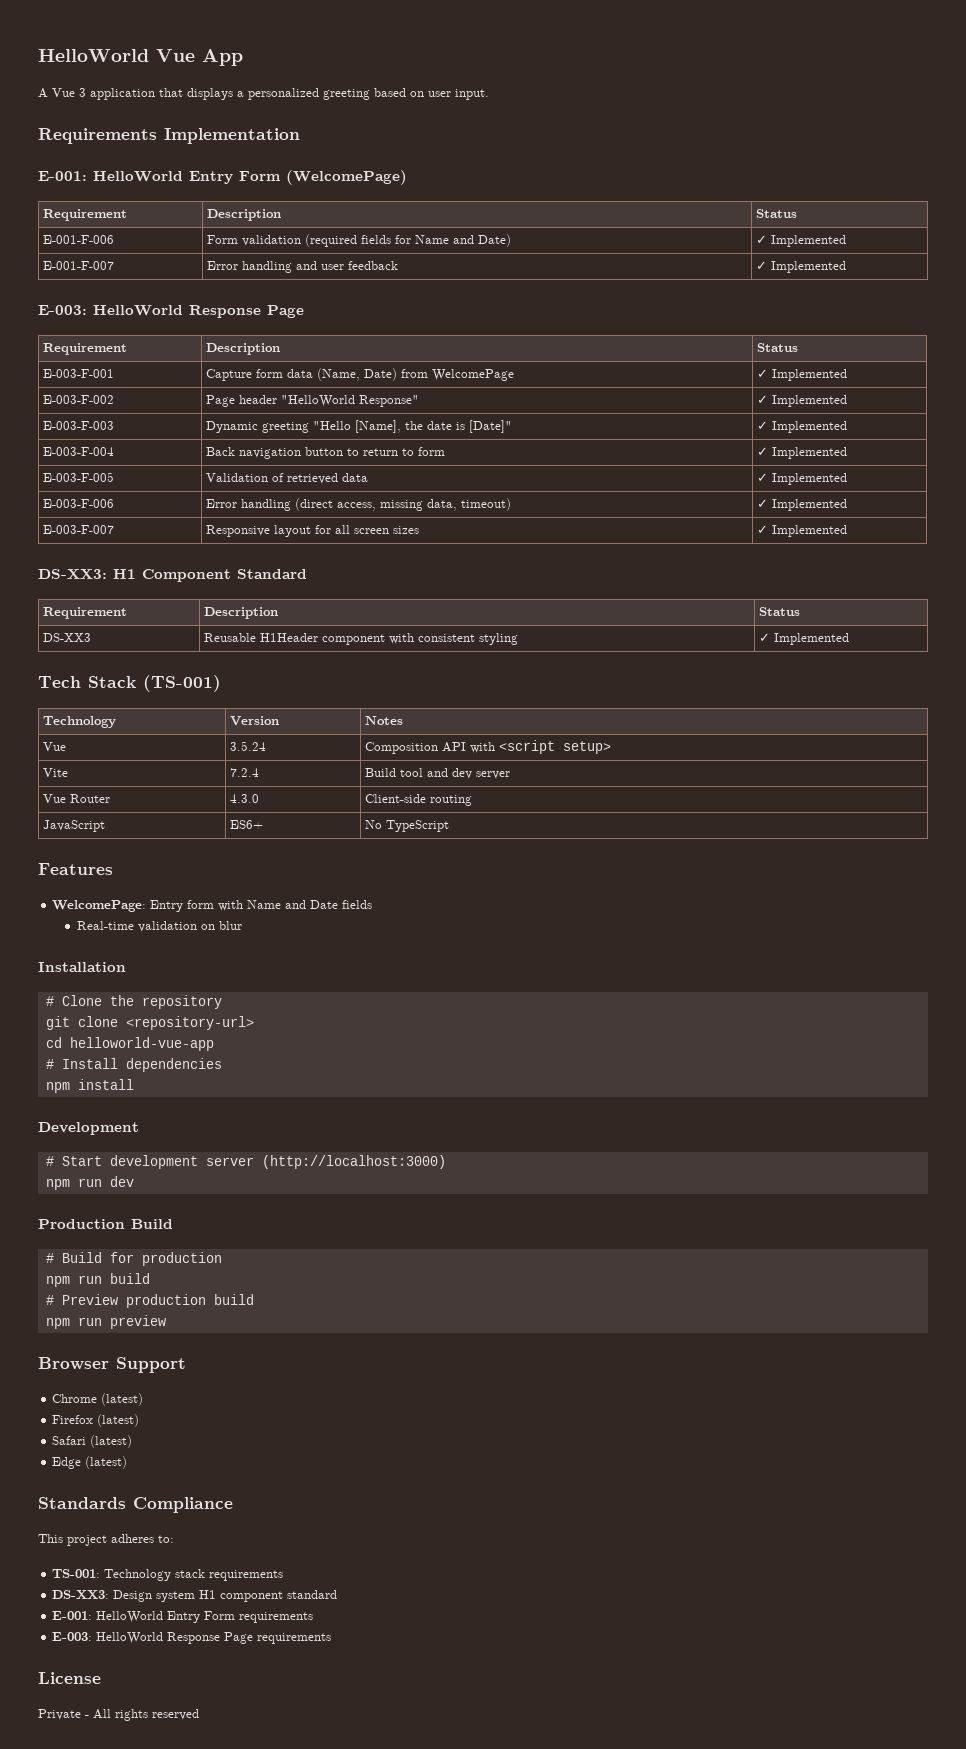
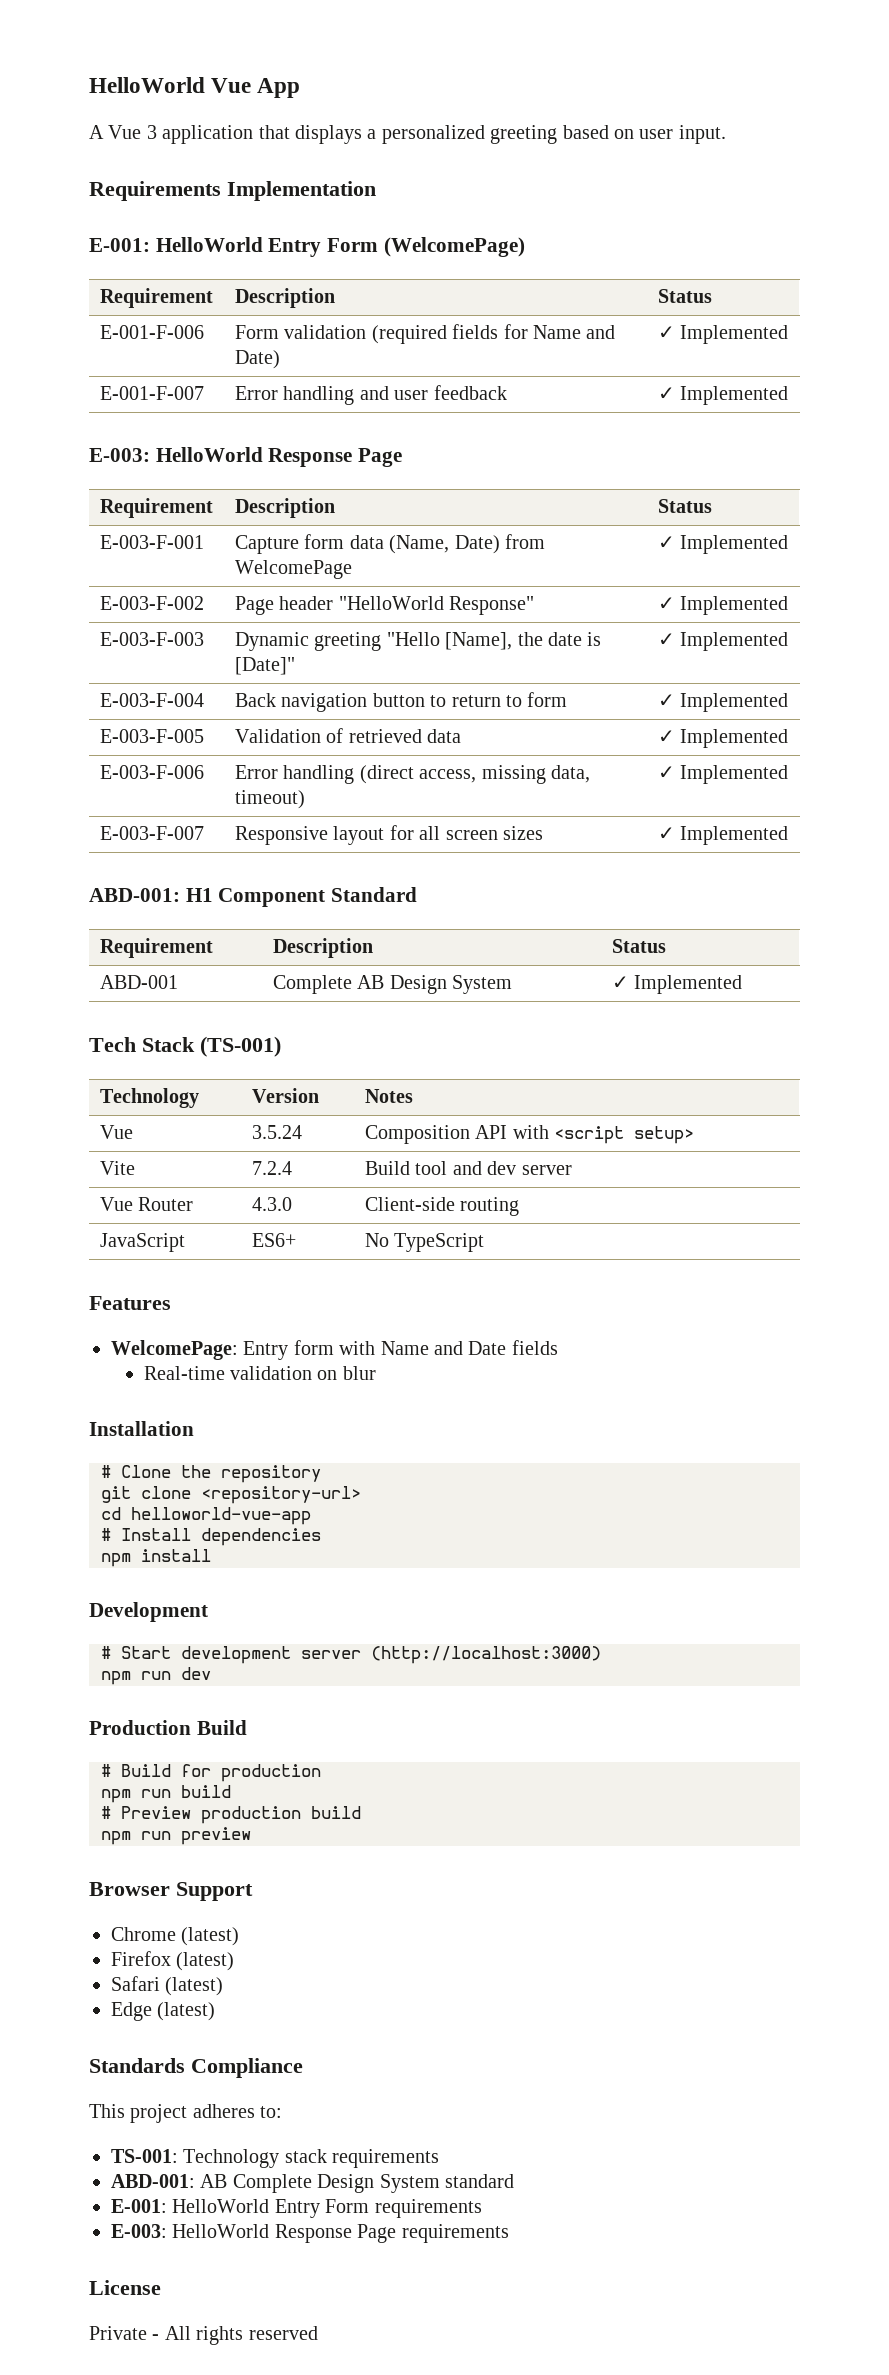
- DS-XX3: H1 Component Standard
+ ABD-001: H1 Component Standard
- DS-XX3 | Reusable H1Header component with consistent styling | ✓ Implemented
+ ABD-001 | Complete AB Design System | ✓ Implemented
- DS-XX3: Design system H1 component standard
+ ABD-001: AB Complete Design System standard

